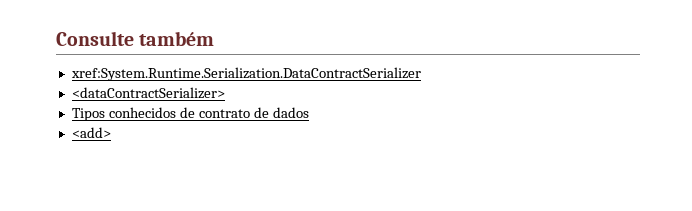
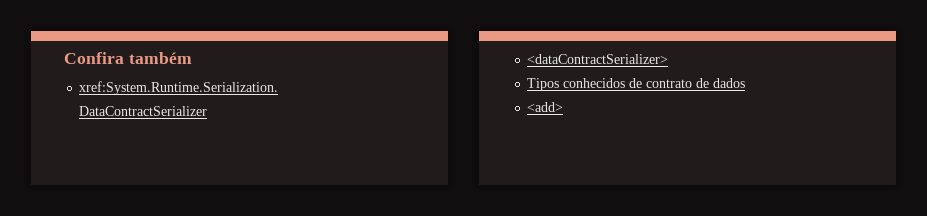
- Consulte também
+ Confira também

